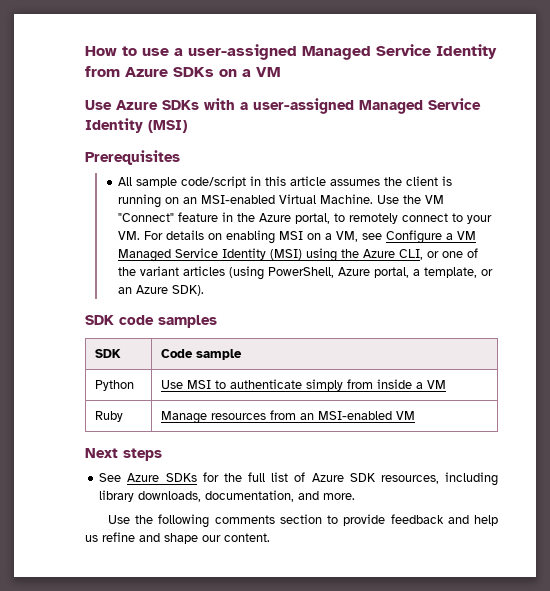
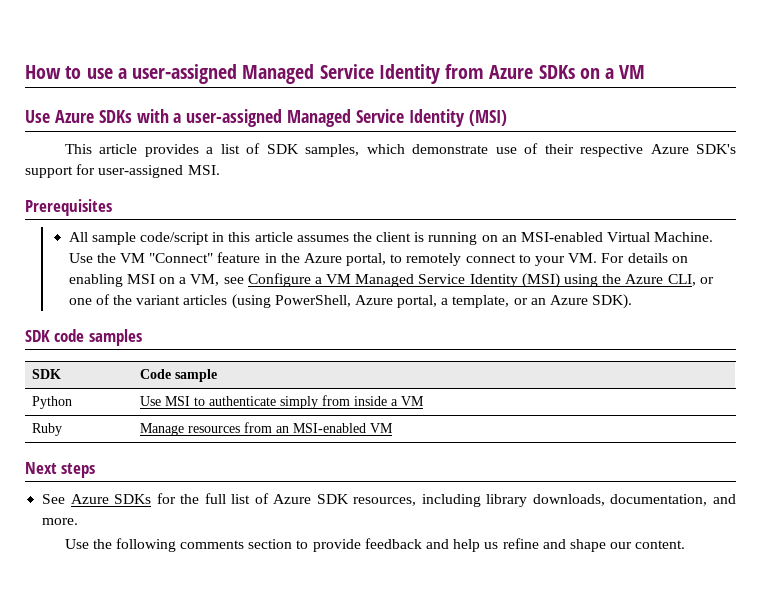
+ This article provides a list of SDK samples, which demonstrate use of their respective Azure SDK's support for user-assigned MSI.

